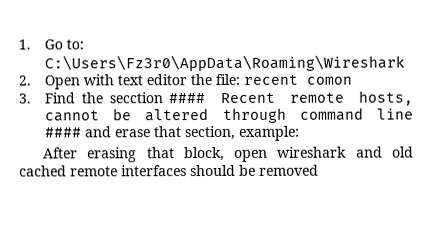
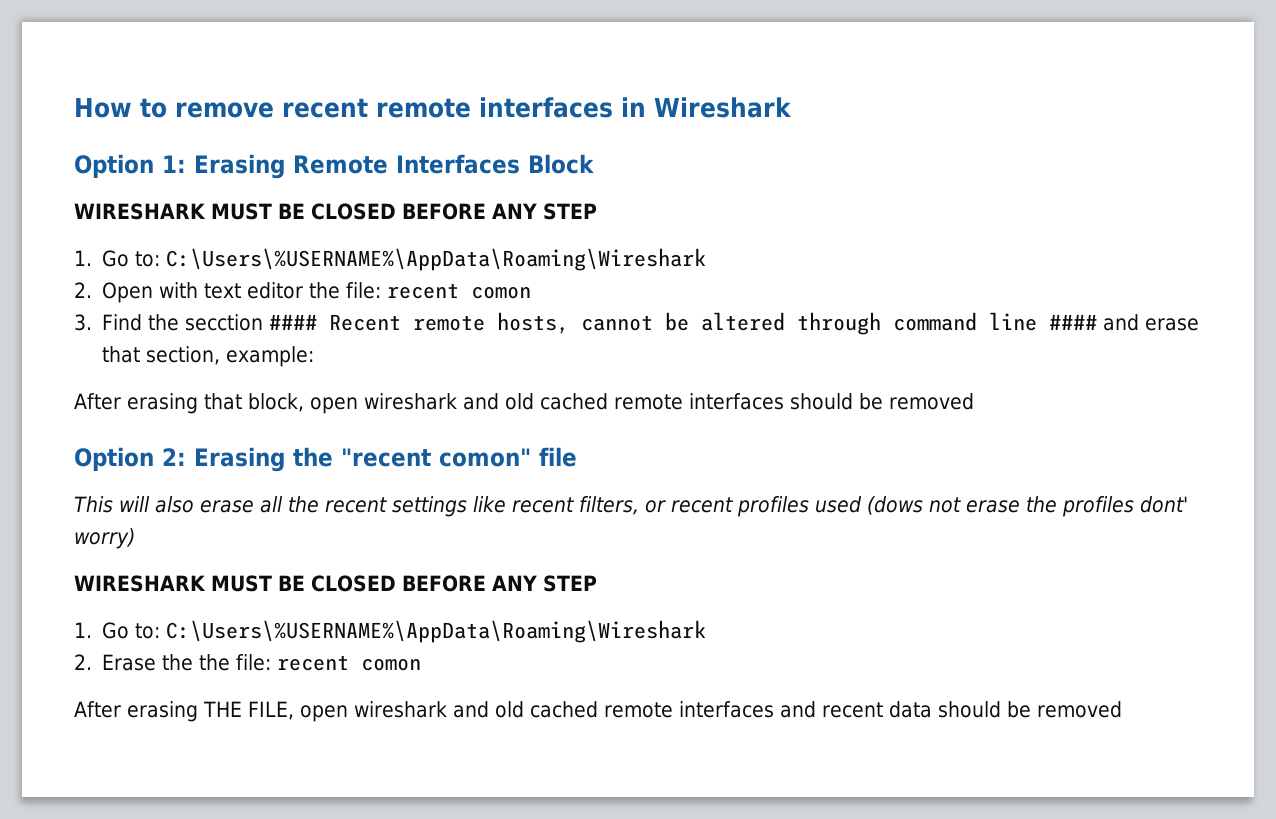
- 1. Go to: C:\Users\Fz3r0\AppData\Roaming\Wireshark
+ How to remove recent remote interfaces in Wireshark
+ Option 1: Erasing Remote Interfaces Block
+ WIRESHARK MUST BE CLOSED BEFORE ANY STEP
+ 1. Go to: C:\Users\%USERNAME%\AppData\Roaming\Wireshark
+ Option 2: Erasing the "recent comon" file
+ This will also erase all the recent settings like recent filters, or recent profiles used (dows not erase the profiles dont' worry)
+ WIRESHARK MUST BE CLOSED BEFORE ANY STEP
+ 1. Go to: C:\Users\%USERNAME%\AppData\Roaming\Wireshark
+ 2. Erase the the file: recent comon
+ After erasing THE FILE, open wireshark and old cached remote interfaces and recent data should be removed

